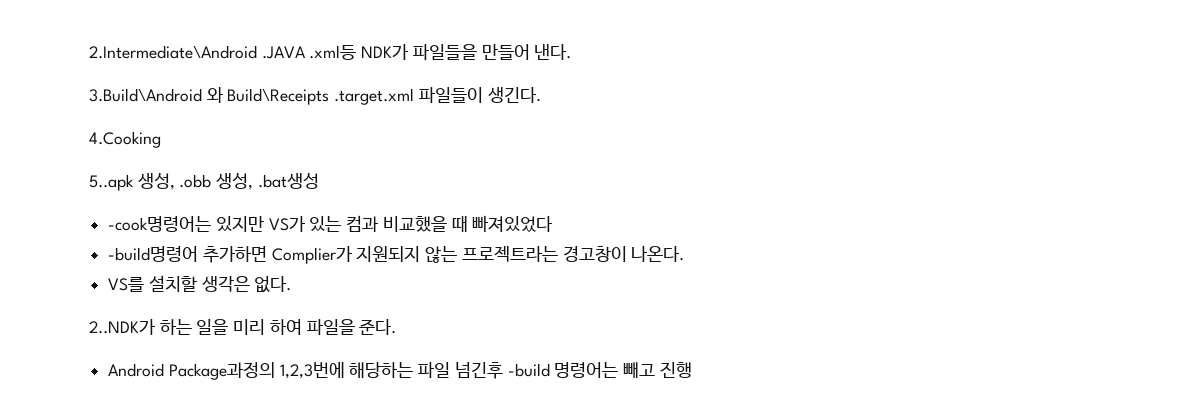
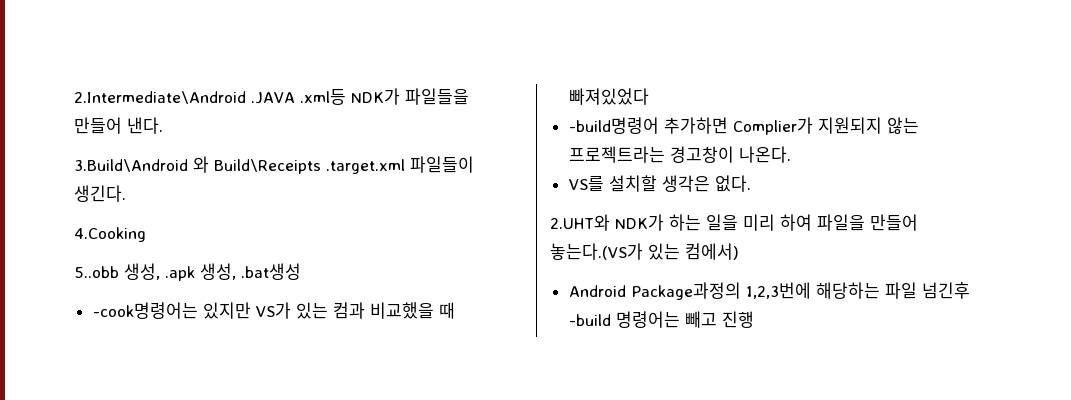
- 5..apk 생성, .obb 생성, .bat생성
+ 5..obb 생성, .apk 생성, .bat생성
- 2..NDK가 하는 일을 미리 하여 파일을 준다.
+ 2.UHT와 NDK가 하는 일을 미리 하여 파일을 만들어 놓는다.(VS가 있는 컴에서)

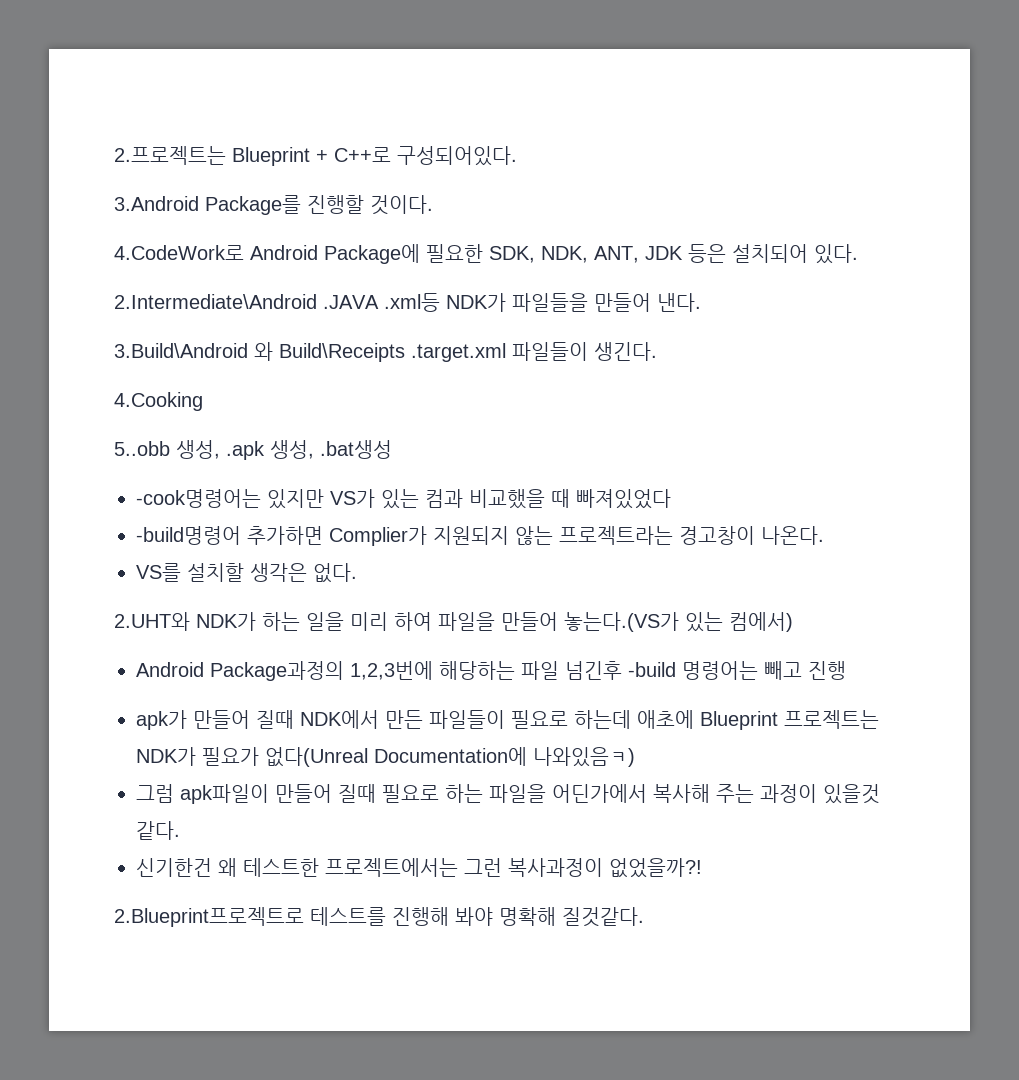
+ 2.프로젝트는 Blueprint + C++로 구성되어있다.
+ 3.Android Package를 진행할 것이다.
+ 4.CodeWork로 Android Package에 필요한 SDK, NDK, ANT, JDK 등은 설치되어 있다.
+ apk가 만들어 질때 NDK에서 만든 파일들이 필요로 하는데 애초에 Blueprint 프로젝트는 NDK가 필요가 없다(Unreal Documentation에 나와있음ㅋ)
+ 그럼 apk파일이 만들어 질때 필요로 하는 파일을 어딘가에서 복사해 주는 과정이 있을것 같다.
+ 신기한건 왜 테스트한 프로젝트에서는 그런 복사과정이 없었을까?!
+ 2.Blueprint프로젝트로 테스트를 진행해 봐야 명확해 질것같다.

